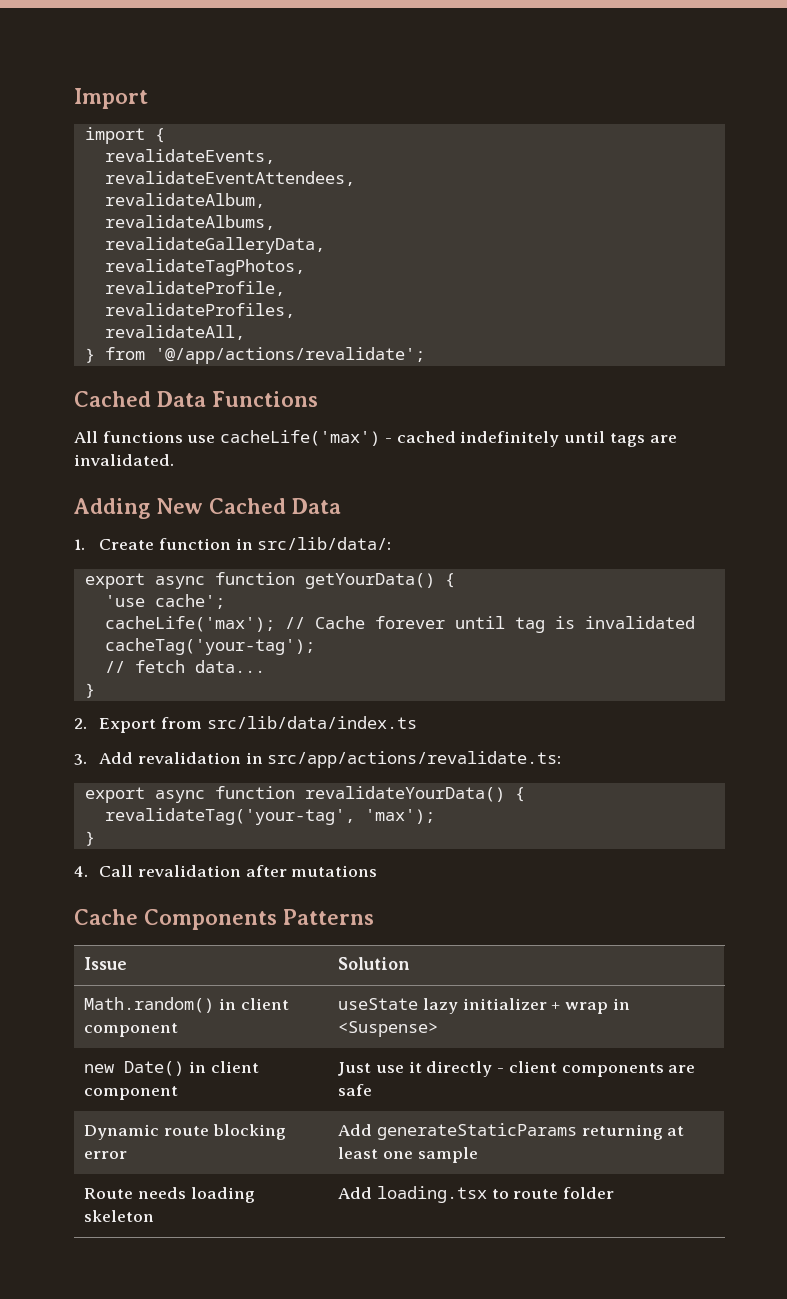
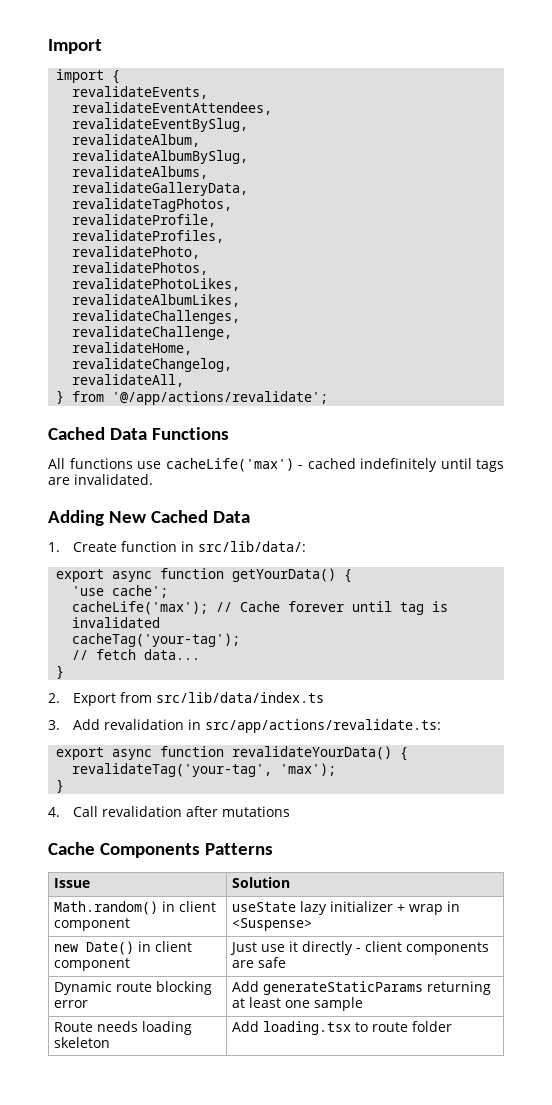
+ revalidateEventBySlug,
+ revalidateAlbumBySlug,
+ revalidatePhoto,
+ revalidatePhotos,
+ revalidatePhotoLikes,
+ revalidateAlbumLikes,
+ revalidateChallenges,
+ revalidateChallenge,
+ revalidateHome,
+ revalidateChangelog,

